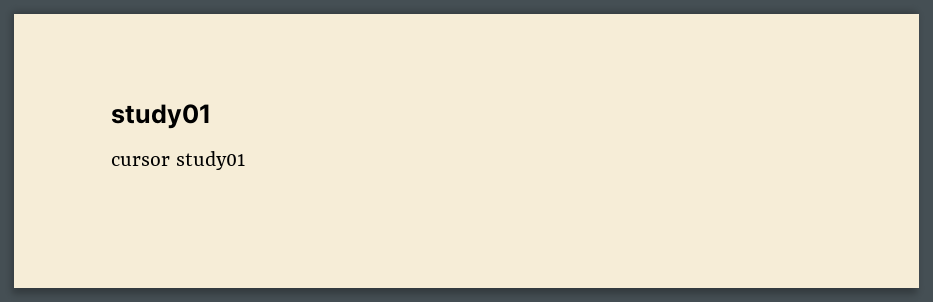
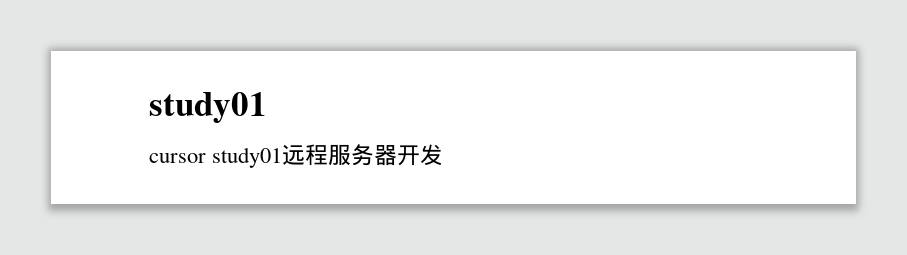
- cursor study01
+ cursor study01远程服务器开发

